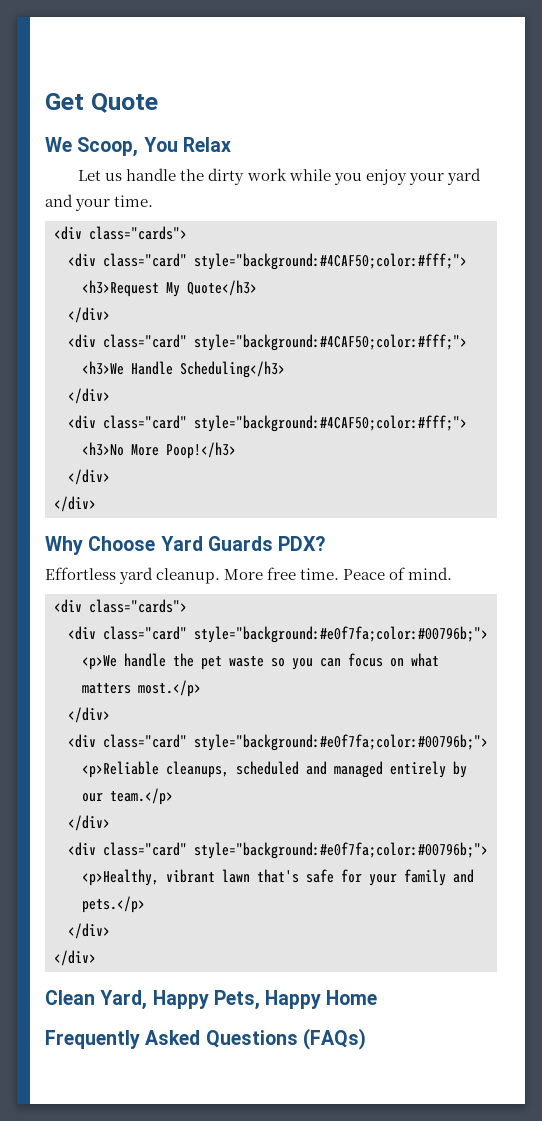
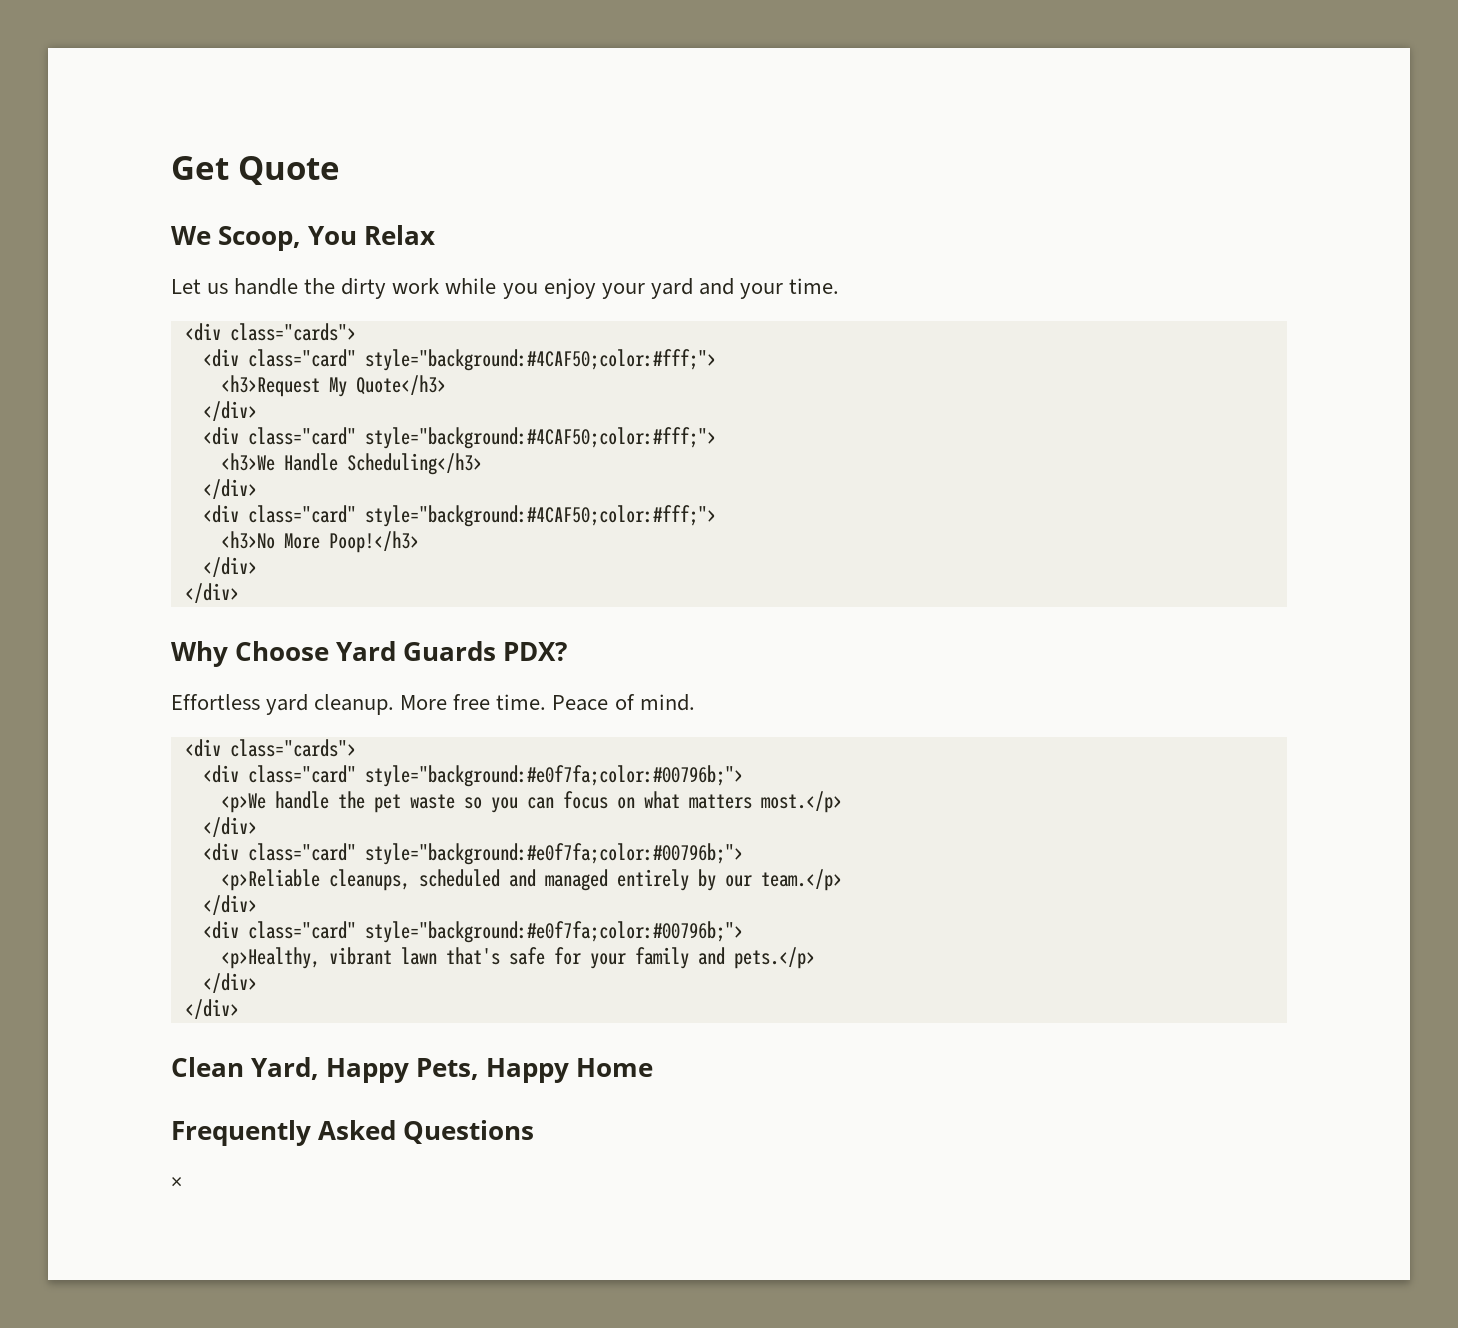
- Frequently Asked Questions (FAQs)
+ Frequently Asked Questions
+ ×

